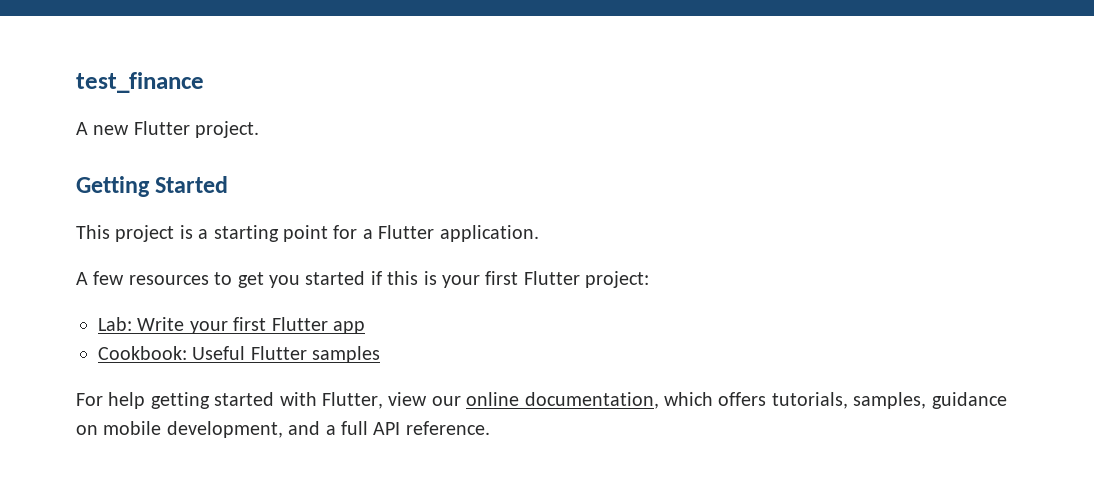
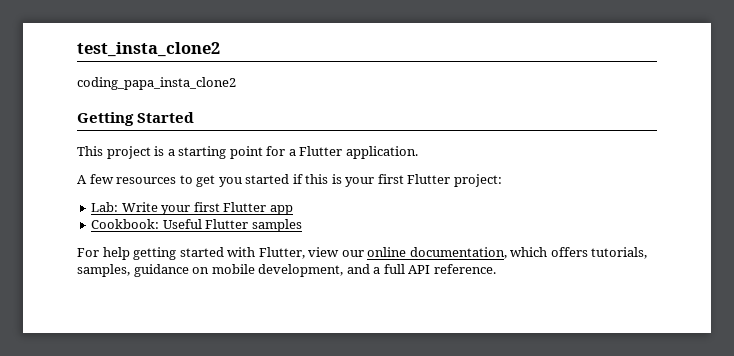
- test_finance
- A new Flutter project.
+ test_insta_clone2
+ coding_papa_insta_clone2

